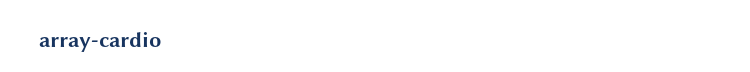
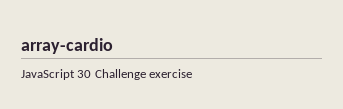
+ JavaScript 30 Challenge exercise

